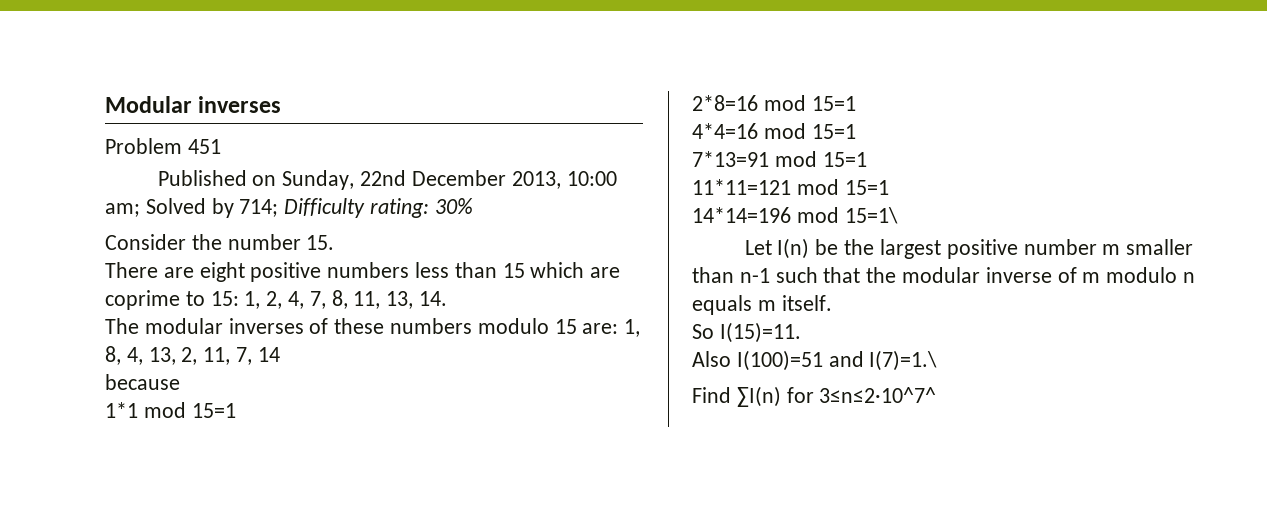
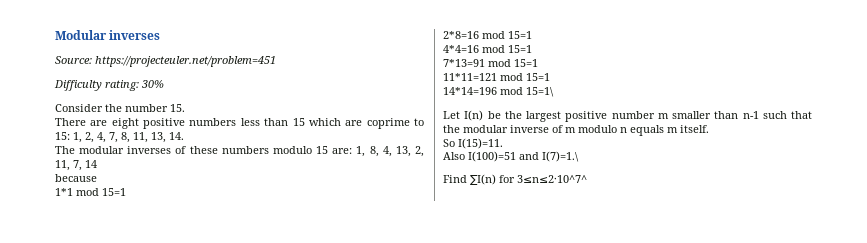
- Problem 451
- Published on Sunday, 22nd December 2013, 10:00 am; Solved by 714; Difficulty rating: 30%
+ Source: https://projecteuler.net/problem=451
+ Difficulty rating: 30%

